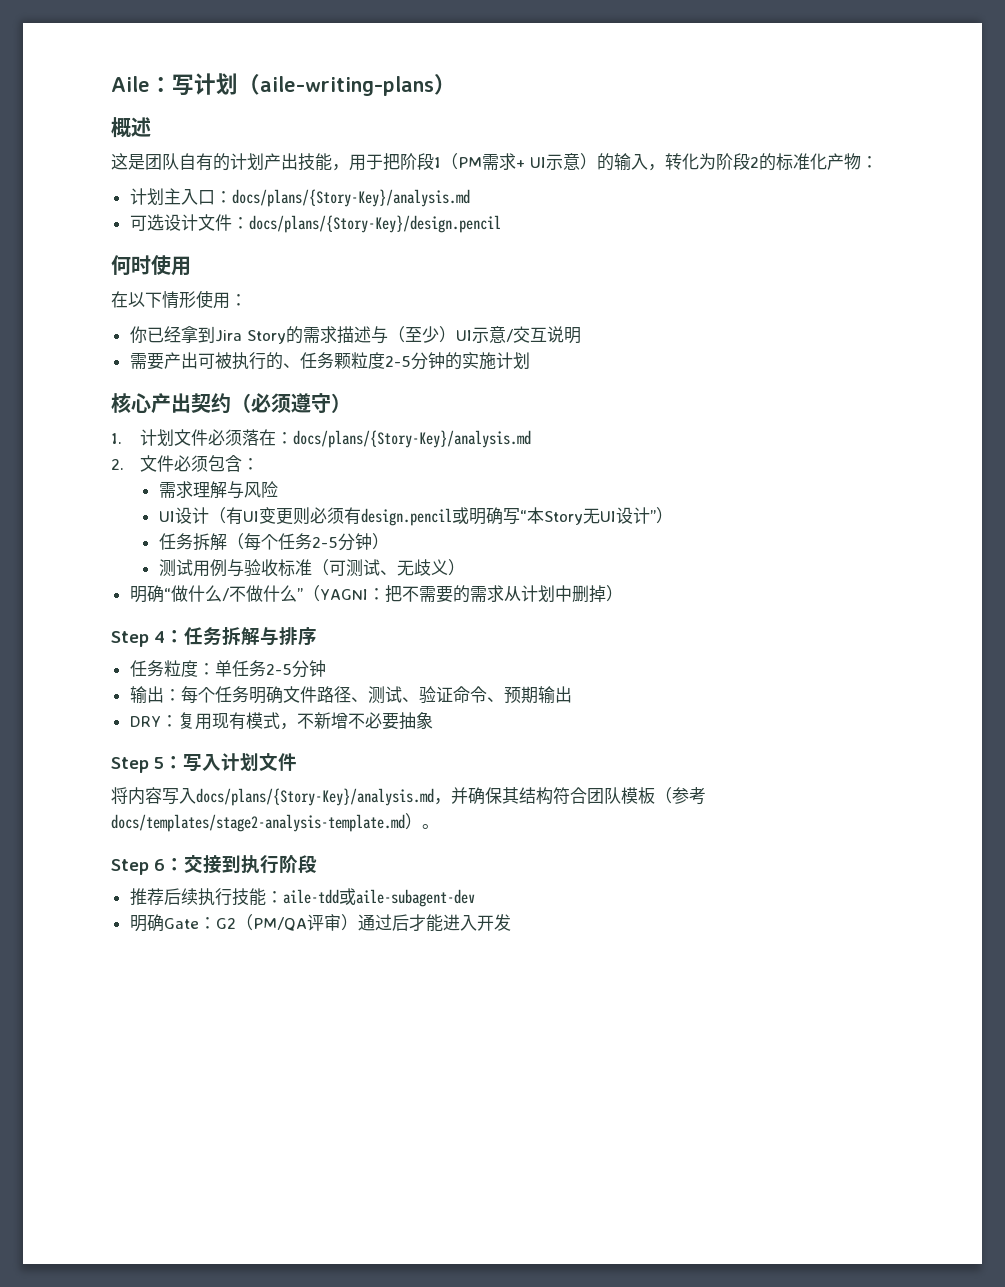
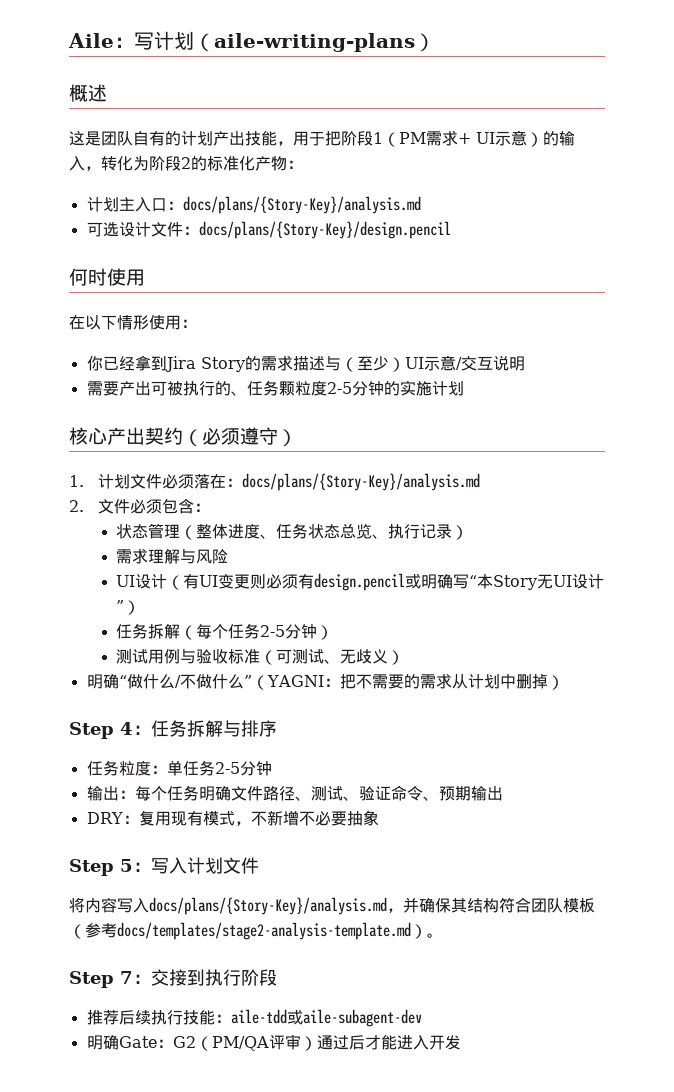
+ 状态管理（整体进度、任务状态总览、执行记录）
- Step 6：交接到执行阶段
+ Step 7：交接到执行阶段

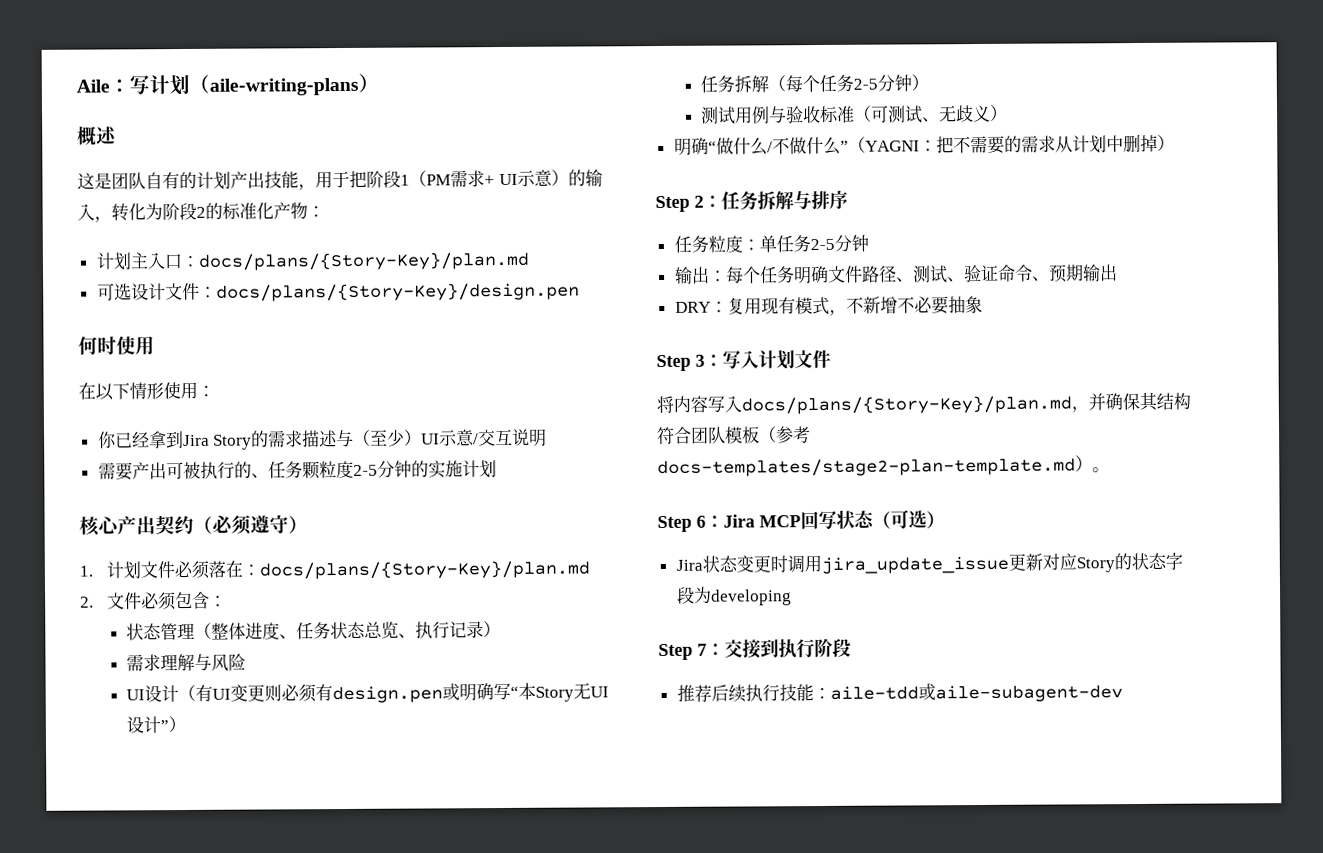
- 计划主入口：docs/plans/{Story-Key}/analysis.md
+ 计划主入口：docs/plans/{Story-Key}/plan.md
- 可选设计文件：docs/plans/{Story-Key}/design.pencil
+ 可选设计文件：docs/plans/{Story-Key}/design.pen
- 1.计划文件必须落在：docs/plans/{Story-Key}/analysis.md
+ 1.计划文件必须落在：docs/plans/{Story-Key}/plan.md
- UI设计（有UI变更则必须有design.pencil或明确写“本Story无UI设计”）
+ UI设计（有UI变更则必须有design.pen或明确写“本Story无UI设计”）
- Step 4：任务拆解与排序
+ Step 2：任务拆解与排序
- Step 5：写入计划文件
+ Step 3：写入计划文件
- 将内容写入docs/plans/{Story-Key}/analysis.md，并确保其结构符合团队模板（参考docs/templates/stage2-analysis-template.md）。
+ 将内容写入docs/plans/{Story-Key}/plan.md，并确保其结构符合团队模板（参考docs-templates/stage2-plan-template.md）。
+ Step 6：Jira MCP回写状态（可选）
+ Jira状态变更时调用jira_update_issue更新对应Story的状态字段为developing
- 明确Gate：G2（PM/QA评审）通过后才能进入开发

